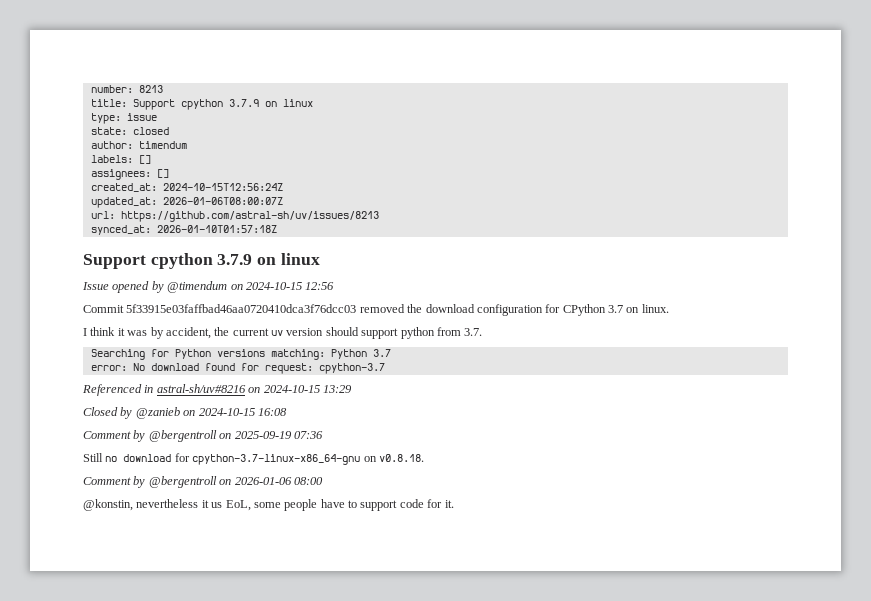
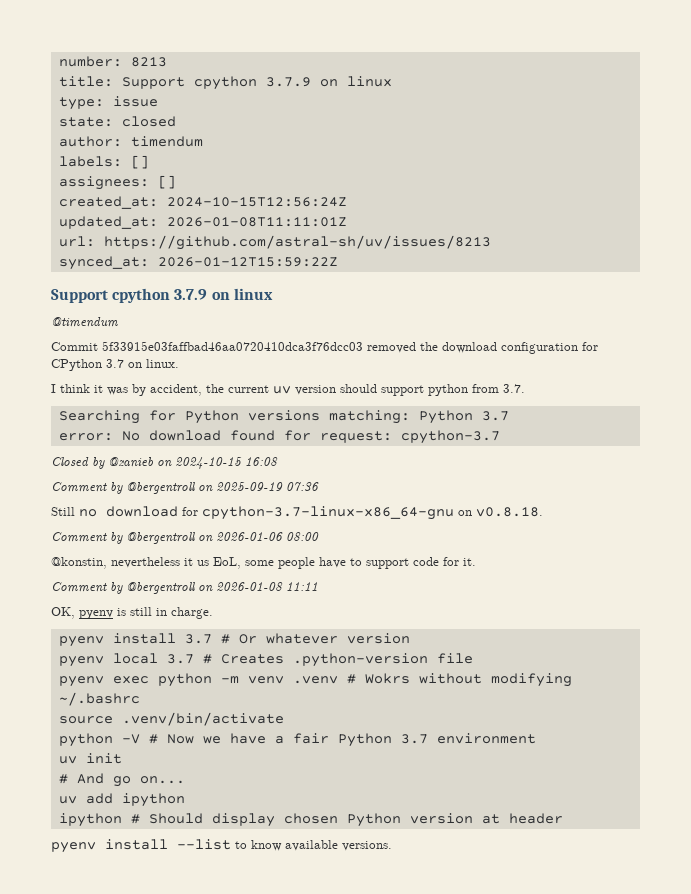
- updated_at: 2026-01-06T08:00:07Z
+ updated_at: 2026-01-08T11:11:01Z
- synced_at: 2026-01-10T01:57:18Z
+ synced_at: 2026-01-12T15:59:22Z
  Support cpython 3.7.9 on linux
- Issue opened by @timendum on 2024-10-15 12:56
+ @timendum
- Referenced in astral-sh/uv#8216 on 2024-10-15 13:29
+ Comment by @bergentroll on 2026-01-08 11:11
+ OK, pyenv is still in charge.
+ pyenv install 3.7 # Or whatever version
+ pyenv local 3.7 # Creates .python-version file
+ pyenv exec python -m venv .venv # Wokrs without modifying ~/.bashrc
+ source .venv/bin/activate
+ python -V # Now we have a fair Python 3.7 environment
+ uv init
+ # And go on...
+ uv add ipython
+ ipython # Should display chosen Python version at header
+ pyenv install --list to know available versions.

